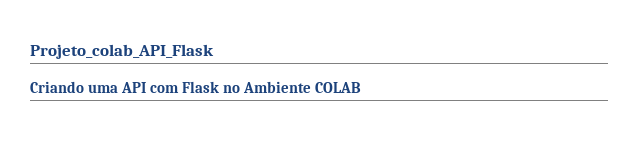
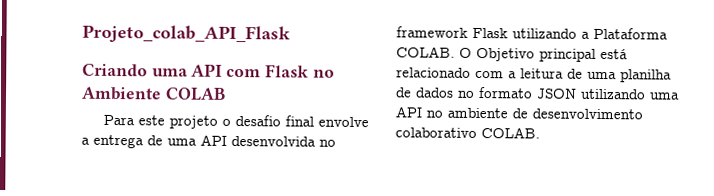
+ Para este projeto o desafio final envolve a entrega de uma API desenvolvida no framework Flask utilizando a Plataforma COLAB. O Objetivo principal está relacionado com a leitura de uma planilha de dados no formato JSON utilizando uma API no ambiente de desenvolvimento colaborativo COLAB.

